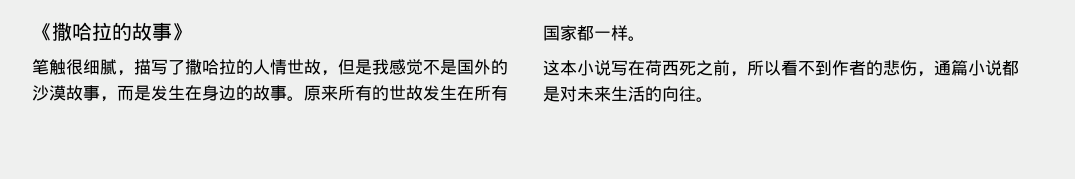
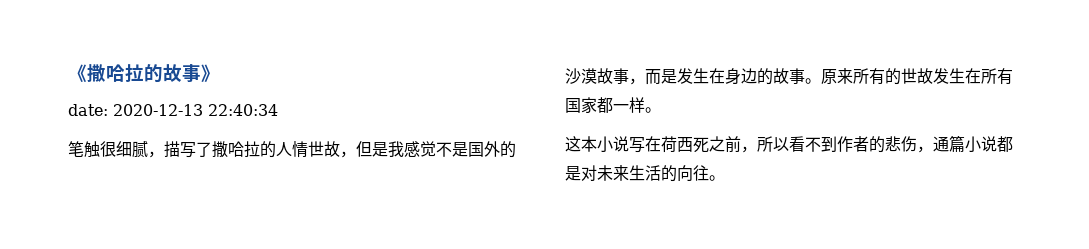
+ date: 2020-12-13 22:40:34

